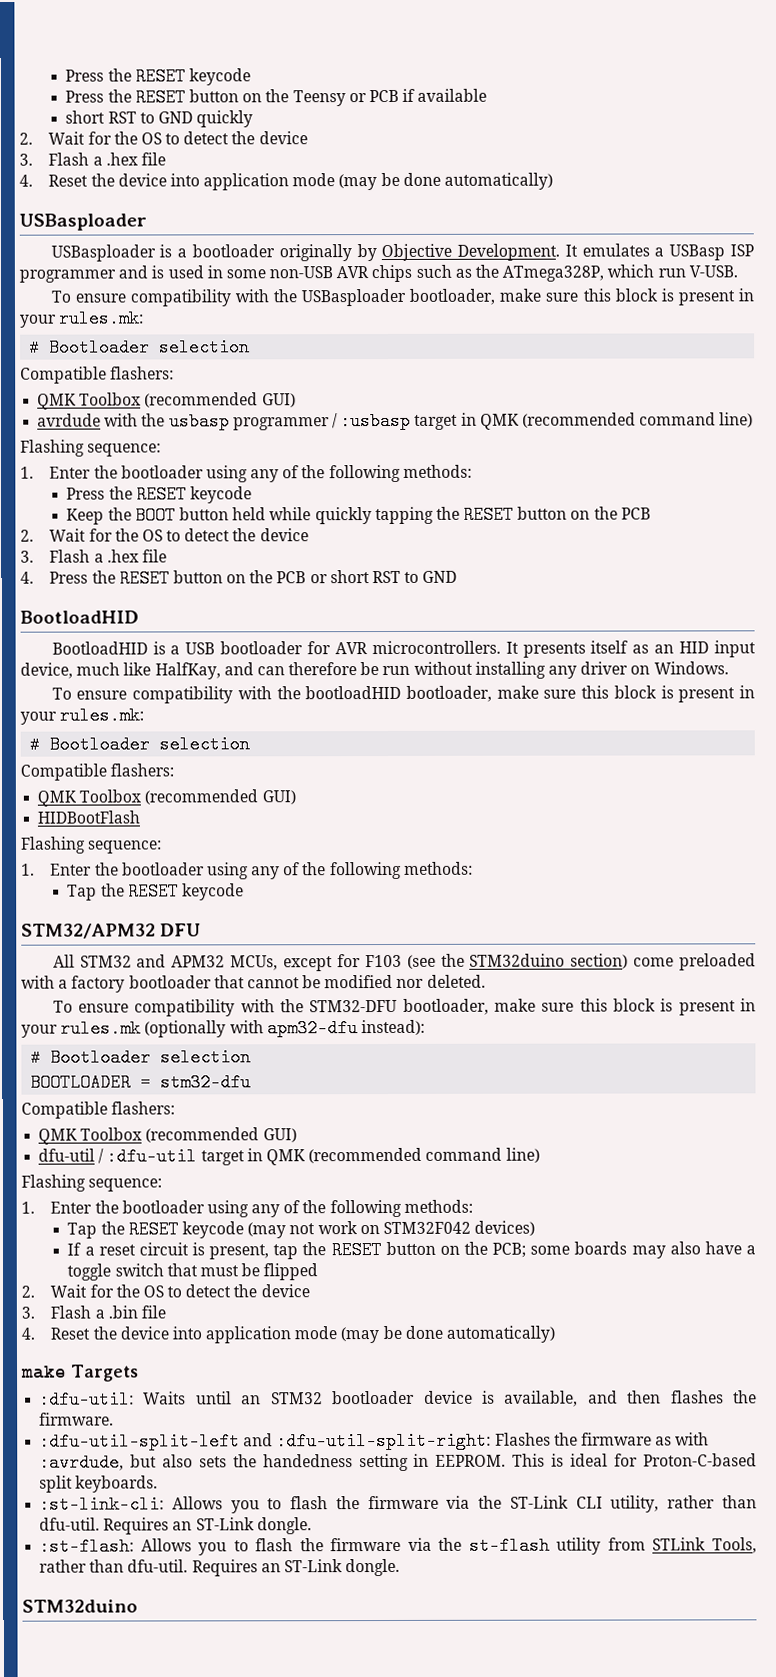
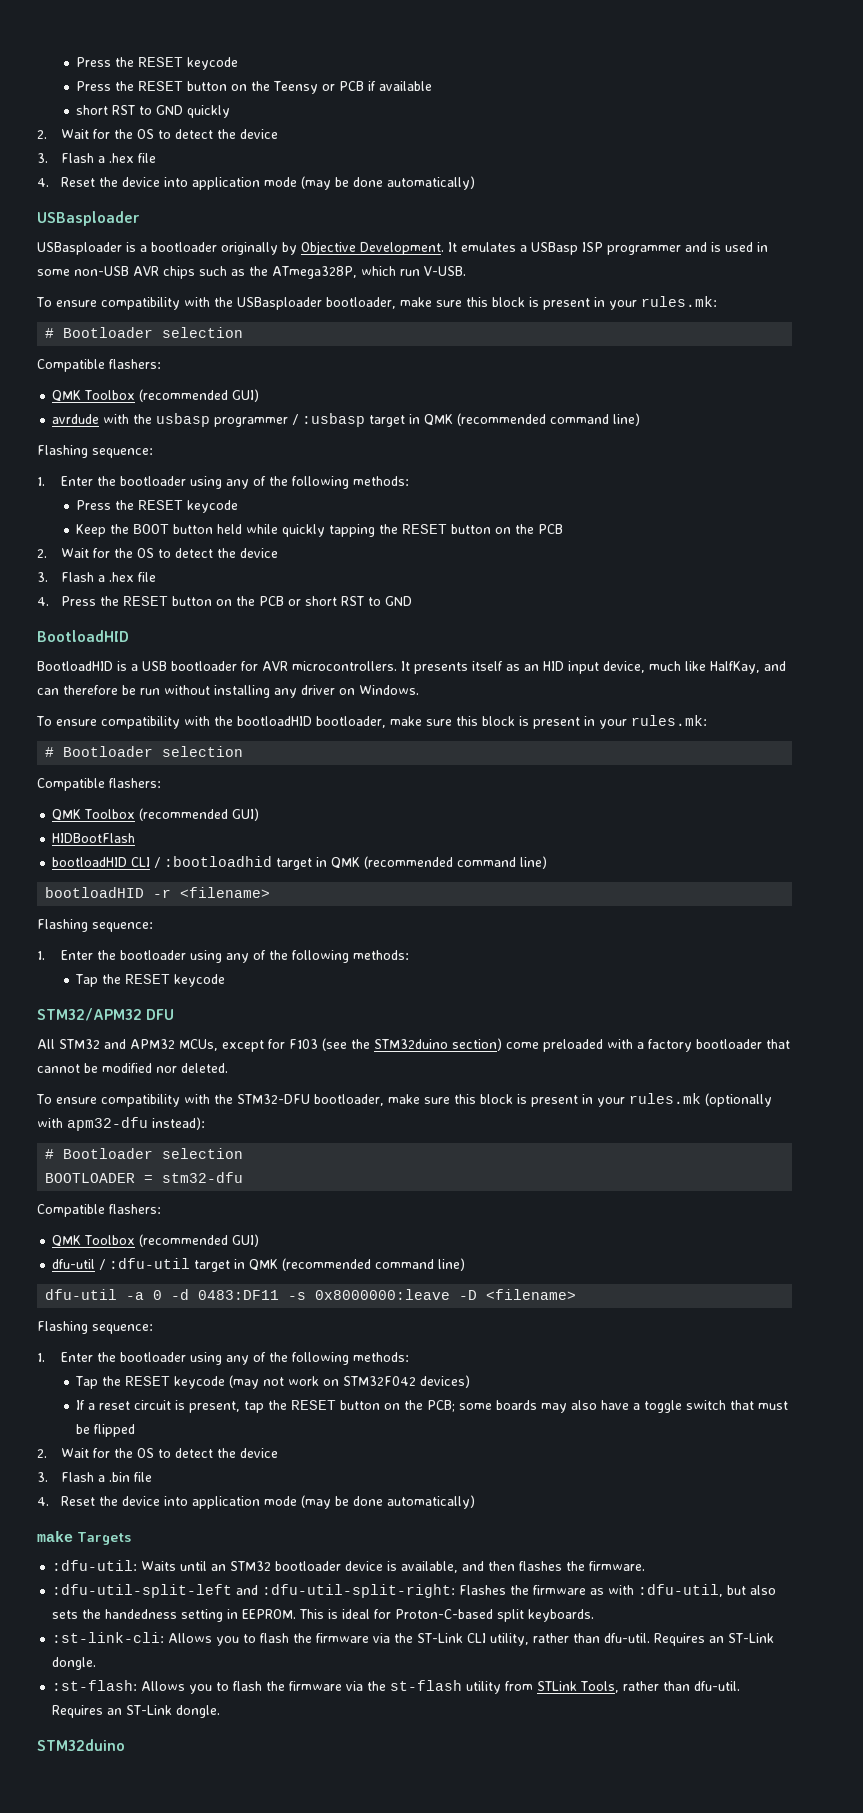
+ bootloadHID CLI / :bootloadhid target in QMK (recommended command line)
+ bootloadHID -r <filename>
+ dfu-util -a 0 -d 0483:DF11 -s 0x8000000:leave -D <filename>
- :dfu-util-split-left and :dfu-util-split-right: Flashes the firmware as with :avrdude, but also sets the handedness setting in EEPROM.
+ :dfu-util-split-left and :dfu-util-split-right: Flashes the firmware as with :dfu-util, but also sets the handedness setting in EEPROM.

